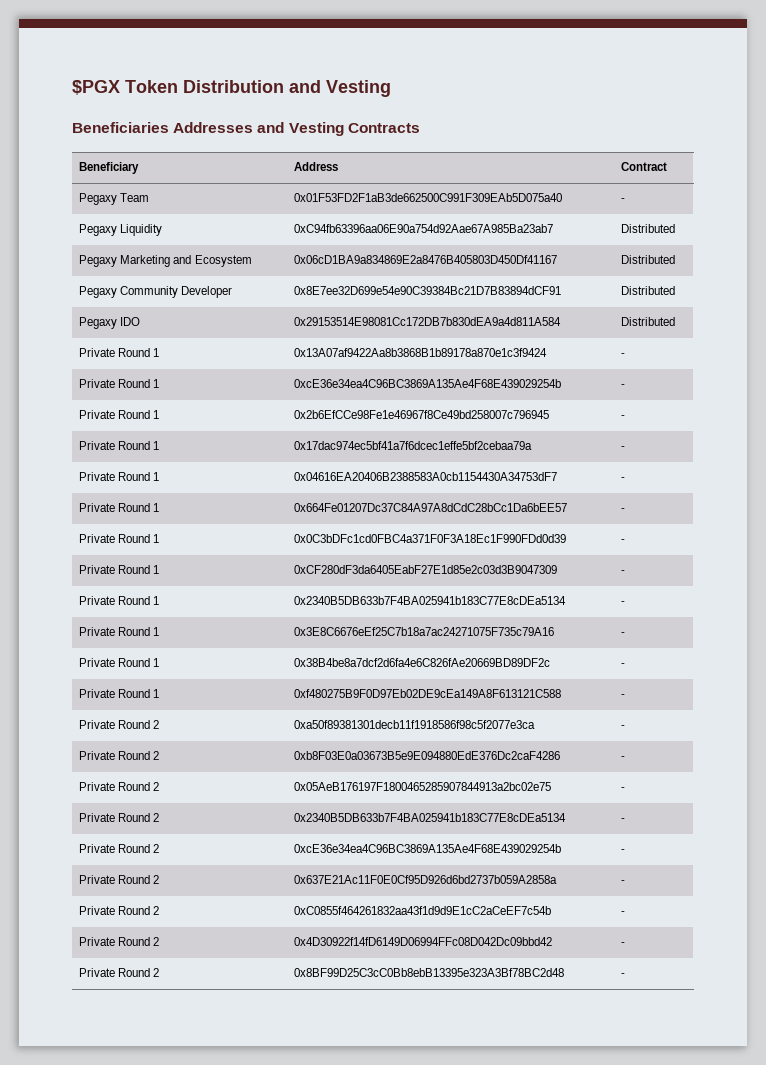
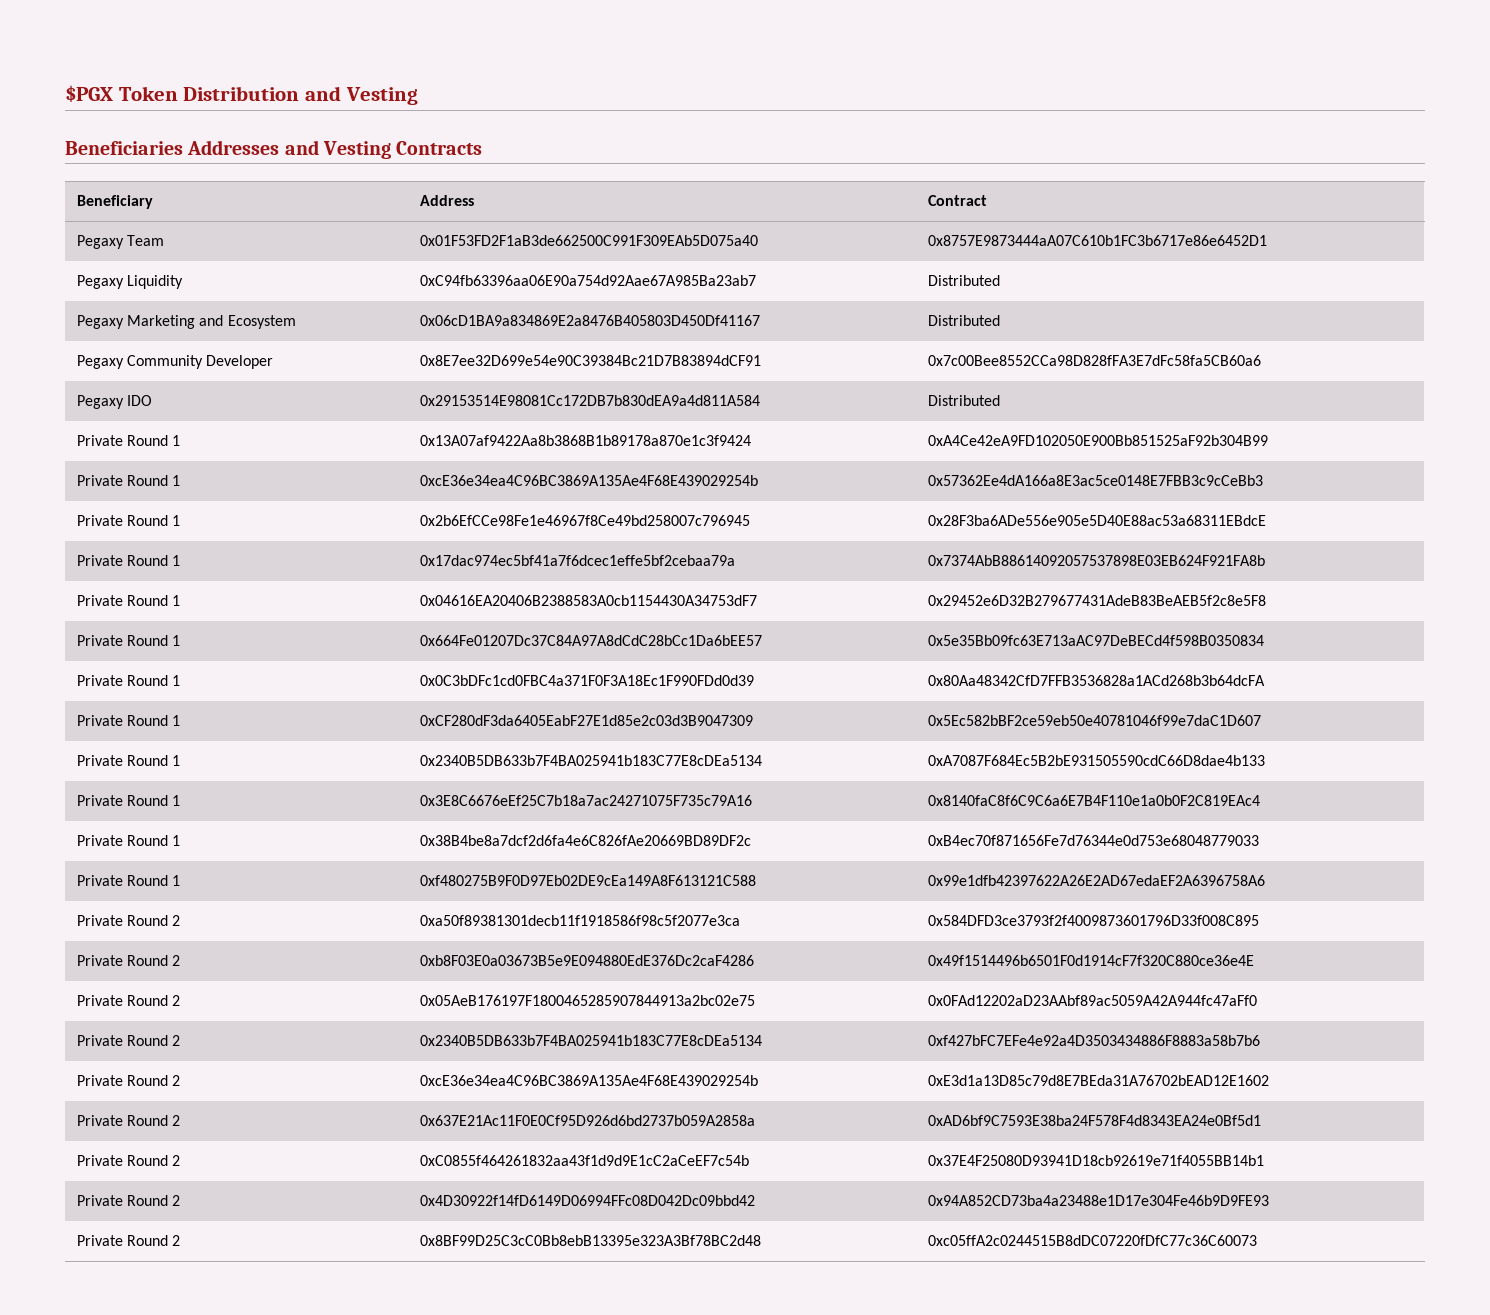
- Pegaxy Team | 0x01F53FD2F1aB3de662500C991F309EAb5D075a40 | -
+ Pegaxy Team | 0x01F53FD2F1aB3de662500C991F309EAb5D075a40 | 0x8757E9873444aA07C610b1FC3b6717e86e6452D1
- Pegaxy Community Developer | 0x8E7ee32D699e54e90C39384Bc21D7B83894dCF91 | Distributed
+ Pegaxy Community Developer | 0x8E7ee32D699e54e90C39384Bc21D7B83894dCF91 | 0x7c00Bee8552CCa98D828fFA3E7dFc58fa5CB60a6
- Private Round 1 | 0x13A07af9422Aa8b3868B1b89178a870e1c3f9424 | -
+ Private Round 1 | 0x13A07af9422Aa8b3868B1b89178a870e1c3f9424 | 0xA4Ce42eA9FD102050E900Bb851525aF92b304B99
- Private Round 1 | 0xcE36e34ea4C96BC3869A135Ae4F68E439029254b | -
+ Private Round 1 | 0xcE36e34ea4C96BC3869A135Ae4F68E439029254b | 0x57362Ee4dA166a8E3ac5ce0148E7FBB3c9cCeBb3
- Private Round 1 | 0x2b6EfCCe98Fe1e46967f8Ce49bd258007c796945 | -
+ Private Round 1 | 0x2b6EfCCe98Fe1e46967f8Ce49bd258007c796945 | 0x28F3ba6ADe556e905e5D40E88ac53a68311EBdcE
- Private Round 1 | 0x17dac974ec5bf41a7f6dcec1effe5bf2cebaa79a | -
+ Private Round 1 | 0x17dac974ec5bf41a7f6dcec1effe5bf2cebaa79a | 0x7374AbB88614092057537898E03EB624F921FA8b
- Private Round 1 | 0x04616EA20406B2388583A0cb1154430A34753dF7 | -
+ Private Round 1 | 0x04616EA20406B2388583A0cb1154430A34753dF7 | 0x29452e6D32B279677431AdeB83BeAEB5f2c8e5F8
- Private Round 1 | 0x664Fe01207Dc37C84A97A8dCdC28bCc1Da6bEE57 | -
+ Private Round 1 | 0x664Fe01207Dc37C84A97A8dCdC28bCc1Da6bEE57 | 0x5e35Bb09fc63E713aAC97DeBECd4f598B0350834
- Private Round 1 | 0x0C3bDFc1cd0FBC4a371F0F3A18Ec1F990FDd0d39 | -
+ Private Round 1 | 0x0C3bDFc1cd0FBC4a371F0F3A18Ec1F990FDd0d39 | 0x80Aa48342CfD7FFB3536828a1ACd268b3b64dcFA
- Private Round 1 | 0xCF280dF3da6405EabF27E1d85e2c03d3B9047309 | -
+ Private Round 1 | 0xCF280dF3da6405EabF27E1d85e2c03d3B9047309 | 0x5Ec582bBF2ce59eb50e40781046f99e7daC1D607
- Private Round 1 | 0x2340B5DB633b7F4BA025941b183C77E8cDEa5134 | -
+ Private Round 1 | 0x2340B5DB633b7F4BA025941b183C77E8cDEa5134 | 0xA7087F684Ec5B2bE931505590cdC66D8dae4b133
- Private Round 1 | 0x3E8C6676eEf25C7b18a7ac24271075F735c79A16 | -
+ Private Round 1 | 0x3E8C6676eEf25C7b18a7ac24271075F735c79A16 | 0x8140faC8f6C9C6a6E7B4F110e1a0b0F2C819EAc4
- Private Round 1 | 0x38B4be8a7dcf2d6fa4e6C826fAe20669BD89DF2c | -
+ Private Round 1 | 0x38B4be8a7dcf2d6fa4e6C826fAe20669BD89DF2c | 0xB4ec70f871656Fe7d76344e0d753e68048779033
- Private Round 1 | 0xf480275B9F0D97Eb02DE9cEa149A8F613121C588 | -
+ Private Round 1 | 0xf480275B9F0D97Eb02DE9cEa149A8F613121C588 | 0x99e1dfb42397622A26E2AD67edaEF2A6396758A6
- Private Round 2 | 0xa50f89381301decb11f1918586f98c5f2077e3ca | -
+ Private Round 2 | 0xa50f89381301decb11f1918586f98c5f2077e3ca | 0x584DFD3ce3793f2f4009873601796D33f008C895
- Private Round 2 | 0xb8F03E0a03673B5e9E094880EdE376Dc2caF4286 | -
+ Private Round 2 | 0xb8F03E0a03673B5e9E094880EdE376Dc2caF4286 | 0x49f1514496b6501F0d1914cF7f320C880ce36e4E
- Private Round 2 | 0x05AeB176197F1800465285907844913a2bc02e75 | -
+ Private Round 2 | 0x05AeB176197F1800465285907844913a2bc02e75 | 0x0FAd12202aD23AAbf89ac5059A42A944fc47aFf0
- Private Round 2 | 0x2340B5DB633b7F4BA025941b183C77E8cDEa5134 | -
+ Private Round 2 | 0x2340B5DB633b7F4BA025941b183C77E8cDEa5134 | 0xf427bFC7EFe4e92a4D3503434886F8883a58b7b6
- Private Round 2 | 0xcE36e34ea4C96BC3869A135Ae4F68E439029254b | -
+ Private Round 2 | 0xcE36e34ea4C96BC3869A135Ae4F68E439029254b | 0xE3d1a13D85c79d8E7BEda31A76702bEAD12E1602
- Private Round 2 | 0x637E21Ac11F0E0Cf95D926d6bd2737b059A2858a | -
+ Private Round 2 | 0x637E21Ac11F0E0Cf95D926d6bd2737b059A2858a | 0xAD6bf9C7593E38ba24F578F4d8343EA24e0Bf5d1
- Private Round 2 | 0xC0855f464261832aa43f1d9d9E1cC2aCeEF7c54b | -
+ Private Round 2 | 0xC0855f464261832aa43f1d9d9E1cC2aCeEF7c54b | 0x37E4F25080D93941D18cb92619e71f4055BB14b1
- Private Round 2 | 0x4D30922f14fD6149D06994FFc08D042Dc09bbd42 | -
+ Private Round 2 | 0x4D30922f14fD6149D06994FFc08D042Dc09bbd42 | 0x94A852CD73ba4a23488e1D17e304Fe46b9D9FE93
- Private Round 2 | 0x8BF99D25C3cC0Bb8ebB13395e323A3Bf78BC2d48 | -
+ Private Round 2 | 0x8BF99D25C3cC0Bb8ebB13395e323A3Bf78BC2d48 | 0xc05ffA2c0244515B8dDC07220fDfC77c36C60073

